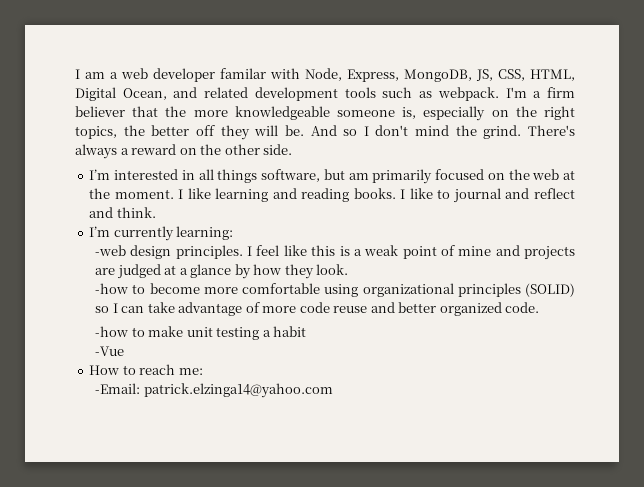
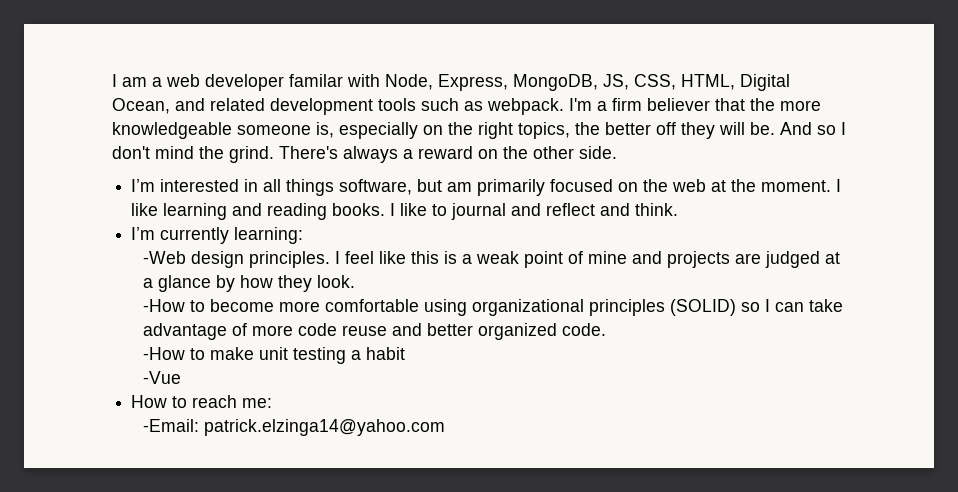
- -web design principles.
+ -Web design principles.
- -how to become more comfortable using organizational principles (SOLID) so I can take advantage of more code reuse and better organized code.
+ -How to become more comfortable using organizational principles (SOLID) so I can take advantage of more code reuse and better organized code.
- -how to make unit testing a habit
+ -How to make unit testing a habit

